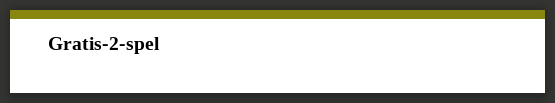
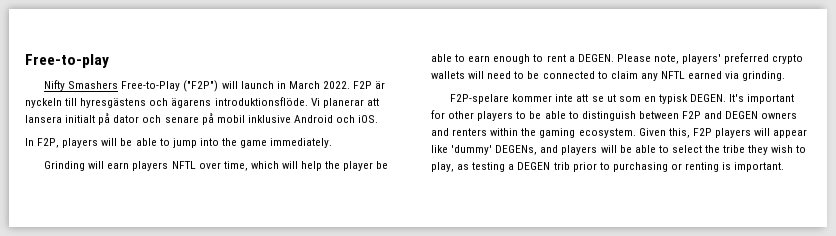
- Gratis-2-spel
+ Free-to-play
+ Nifty Smashers Free-to-Play ("F2P") will launch in March 2022. F2P är nyckeln till hyresgästens och ägarens introduktionsflöde. Vi planerar att lansera initialt på dator och senare på mobil inklusive Android och iOS.
+ In F2P, players will be able to jump into the game immediately.
+ Grinding will earn players NFTL over time, which will help the player be able to earn enough to rent a DEGEN. Please note, players' preferred crypto wallets will need to be connected to claim any NFTL earned via grinding.
+ F2P-spelare kommer inte att se ut som en typisk DEGEN. It's important for other players to be able to distinguish between F2P and DEGEN owners and renters within the gaming ecosystem. Given this, F2P players will appear like 'dummy' DEGENs, and players will be able to select the tribe they wish to play, as testing a DEGEN trib prior to purchasing or renting is important.

